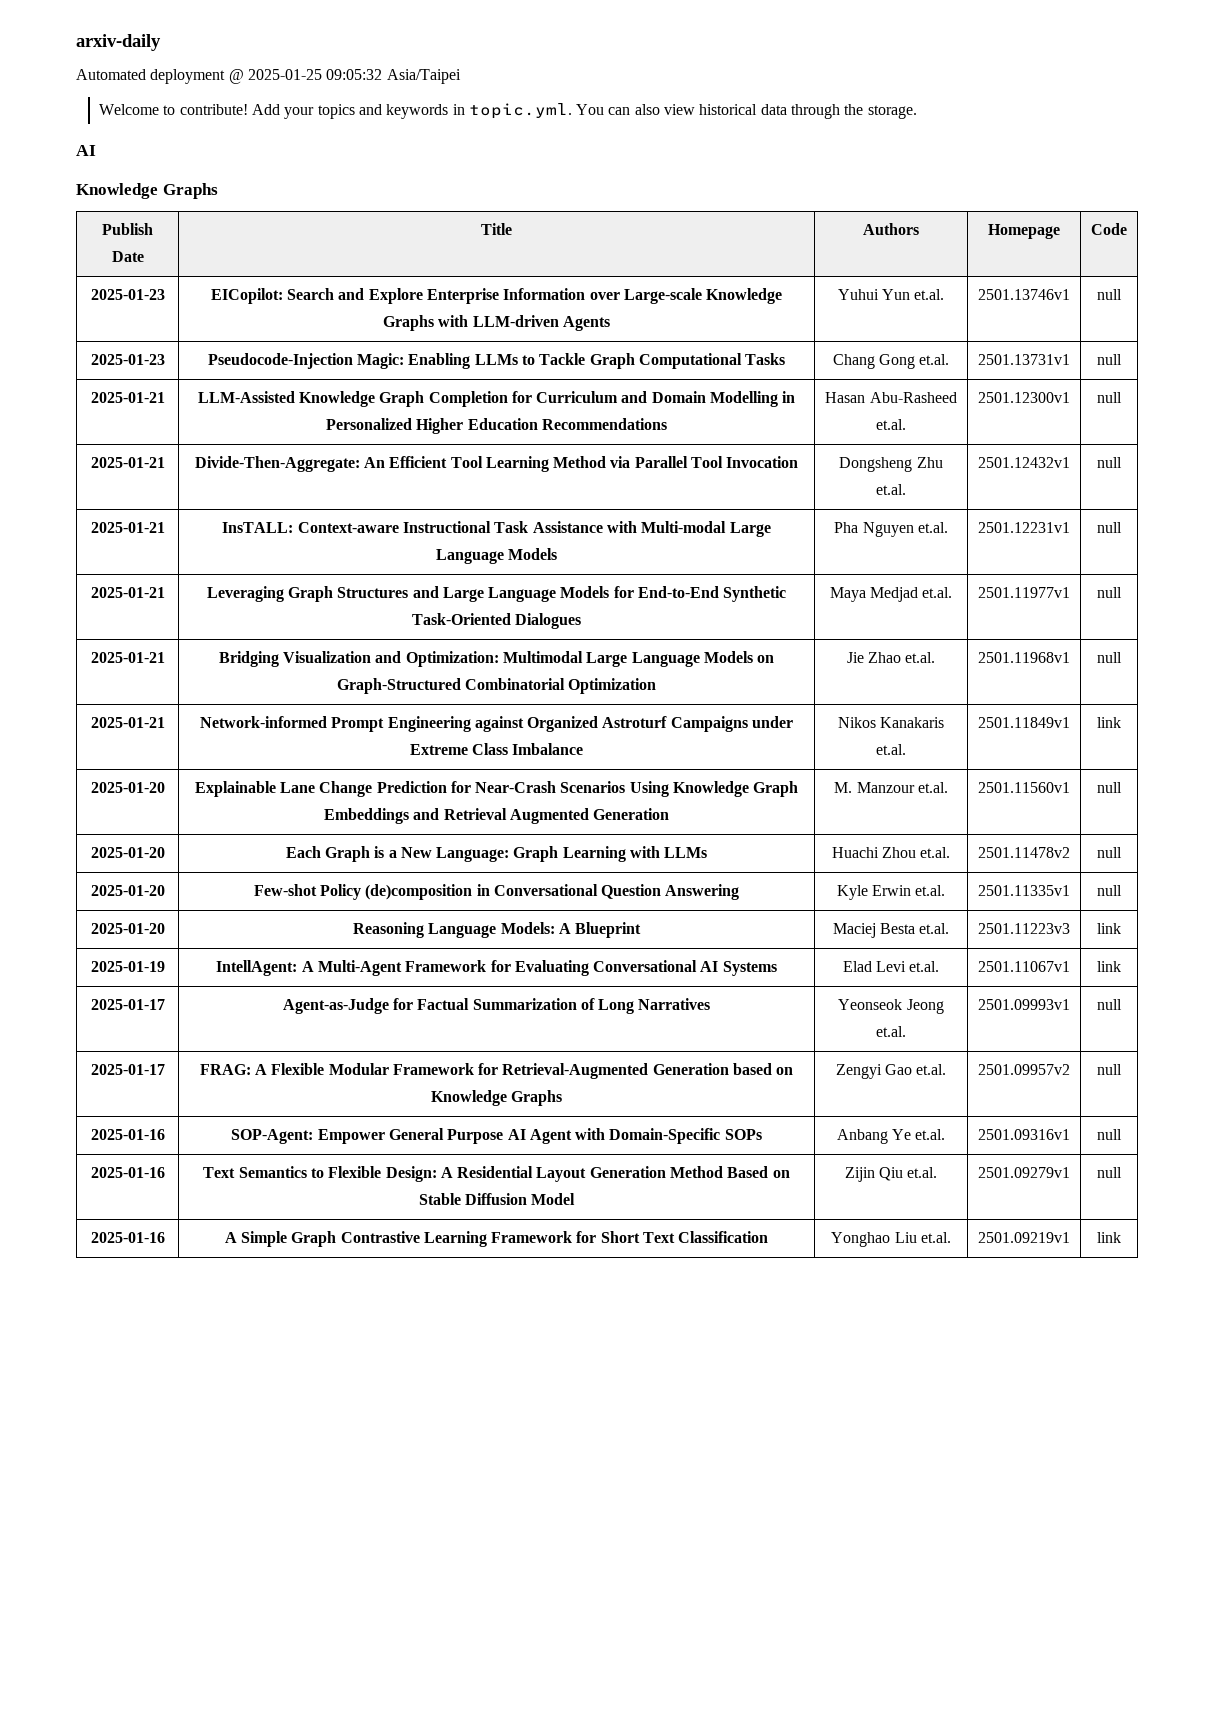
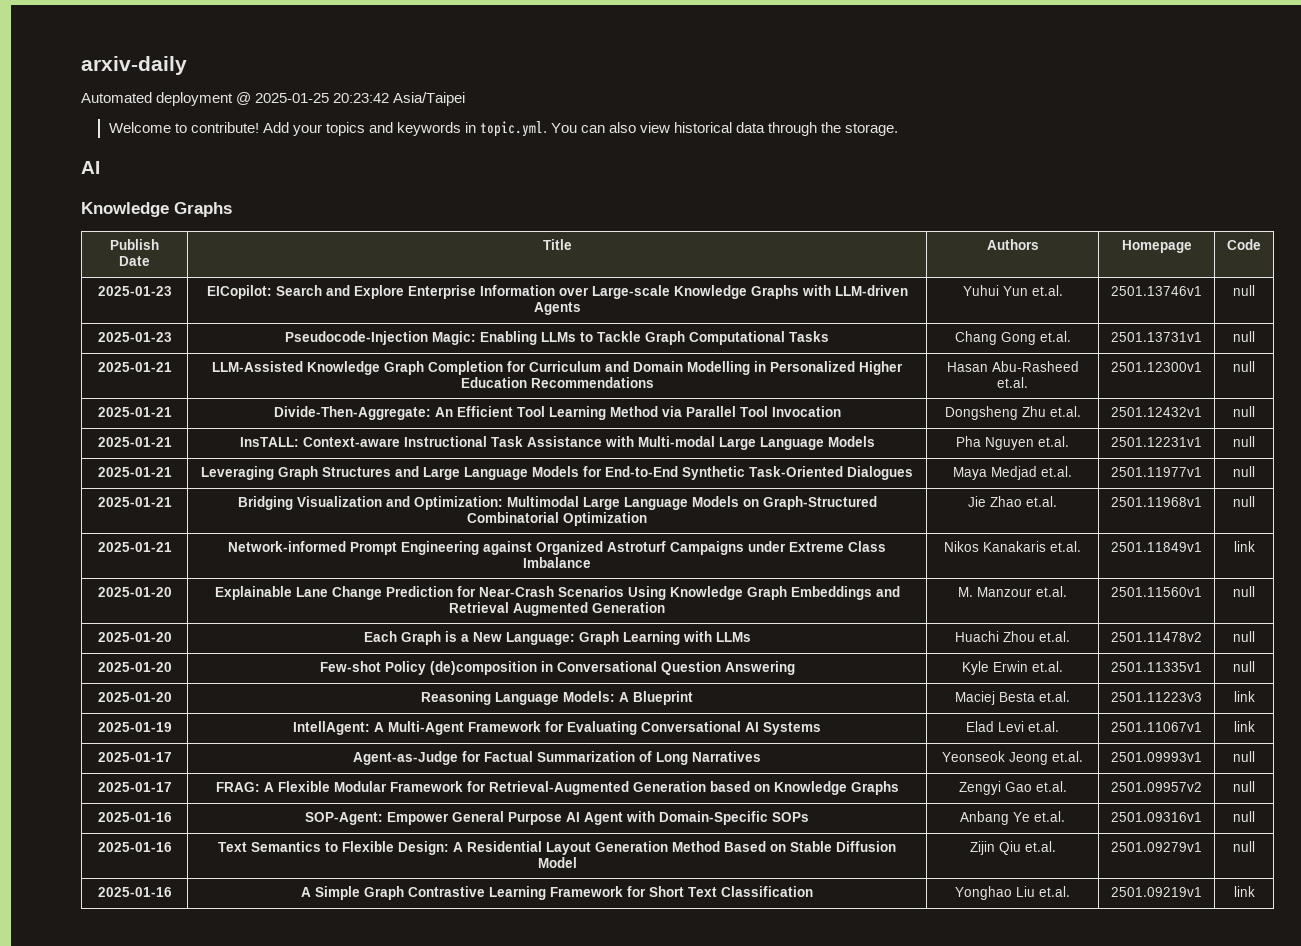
- Automated deployment @ 2025-01-25 09:05:32 Asia/Taipei
+ Automated deployment @ 2025-01-25 20:23:42 Asia/Taipei

